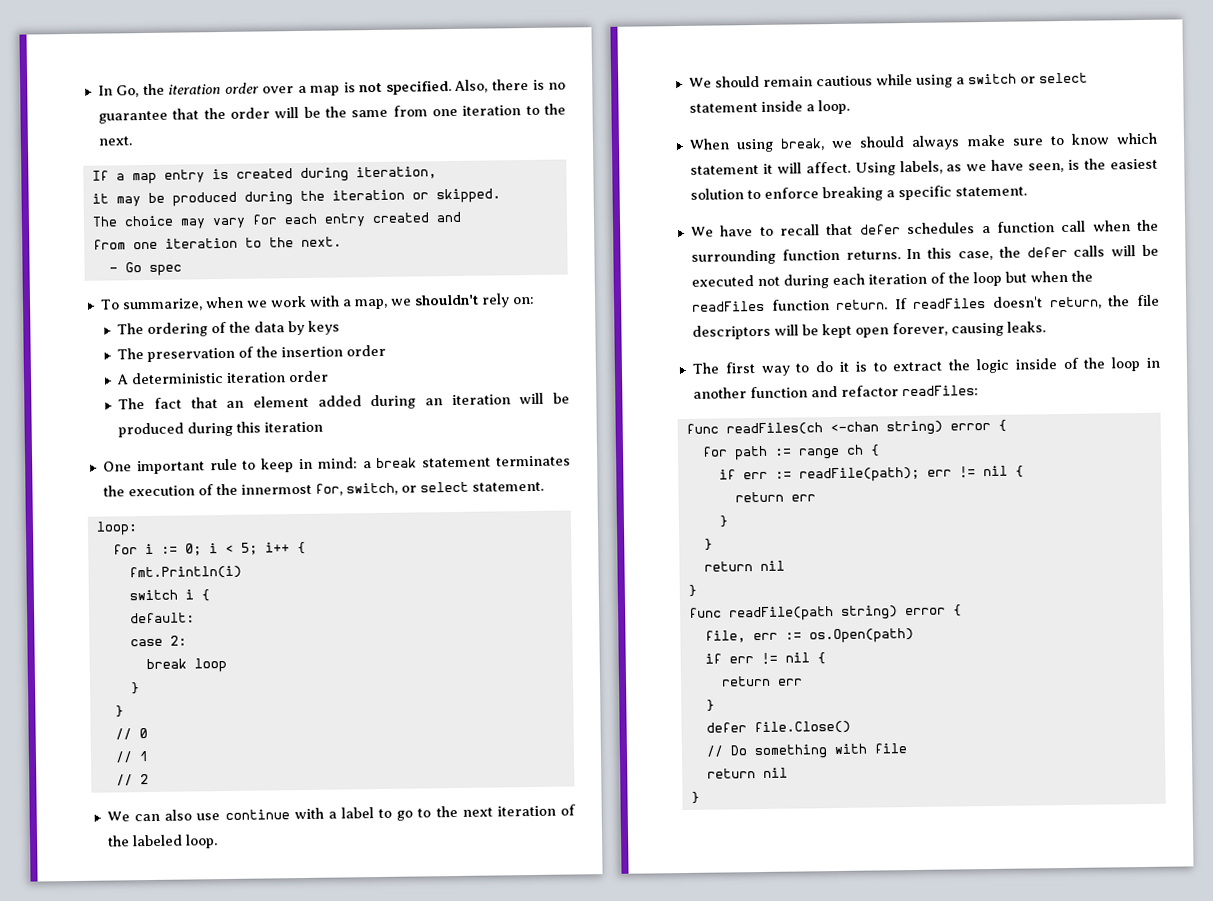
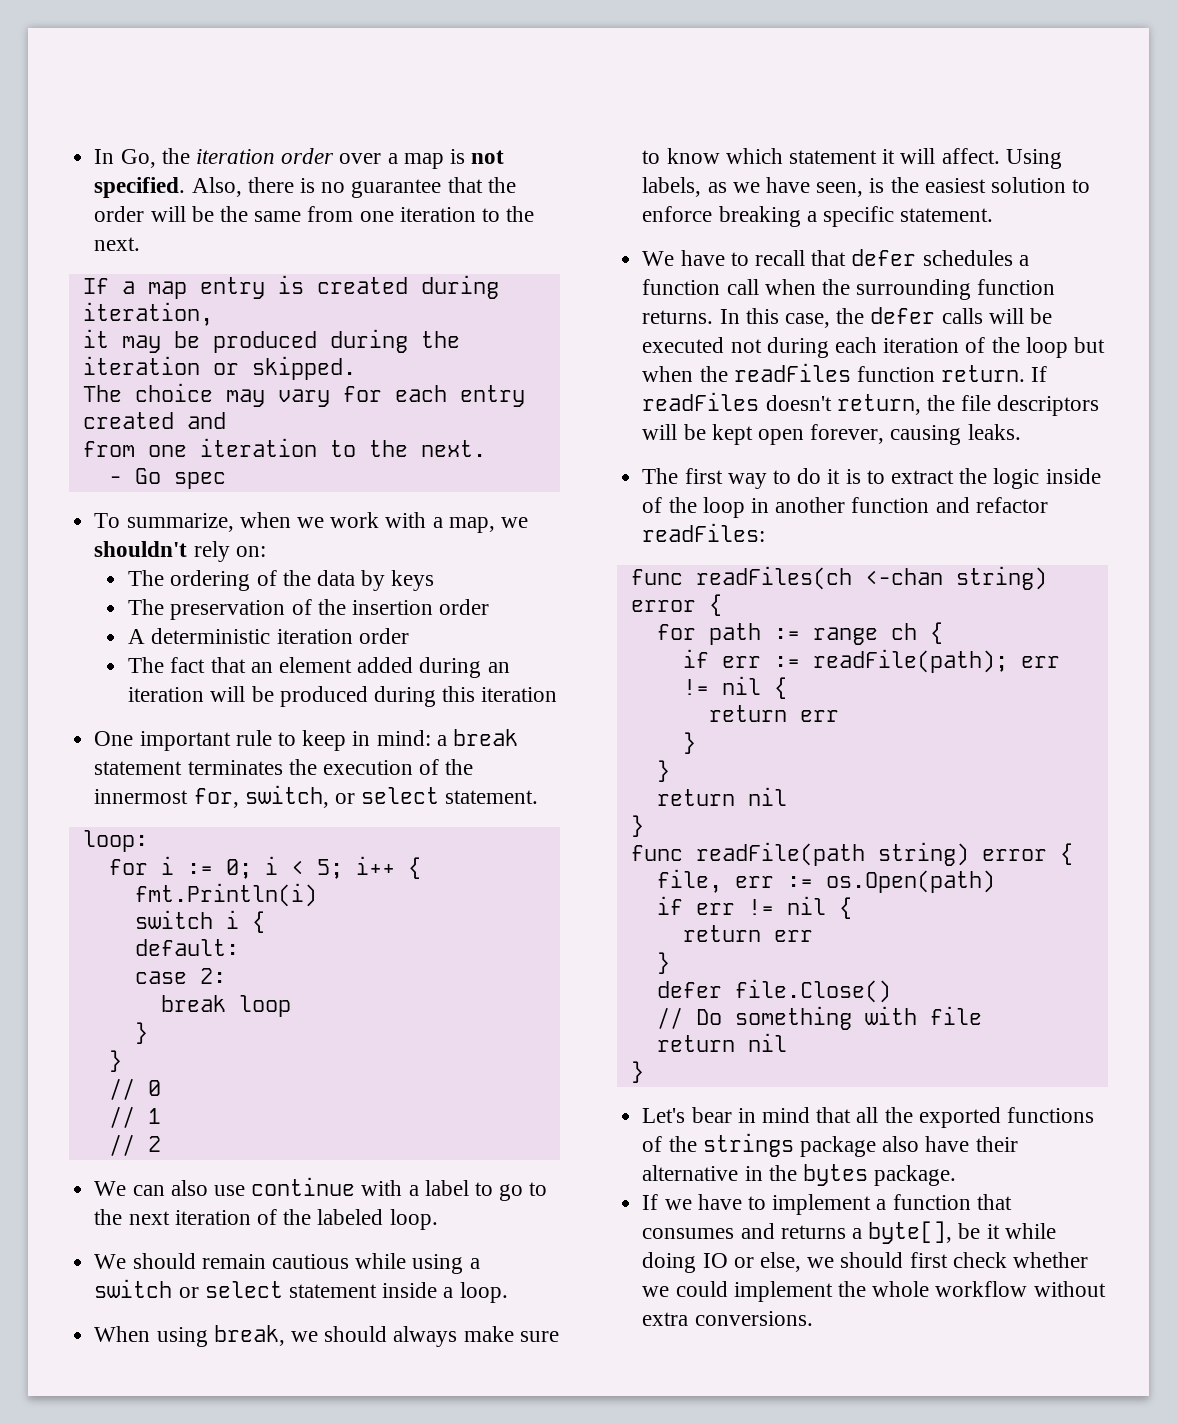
+ Let's bear in mind that all the exported functions of the strings package also have their alternative in the bytes package.
+ If we have to implement a function that consumes and returns a byte[], be it while doing IO or else, we should first check whether we could implement the whole workflow without extra conversions.

